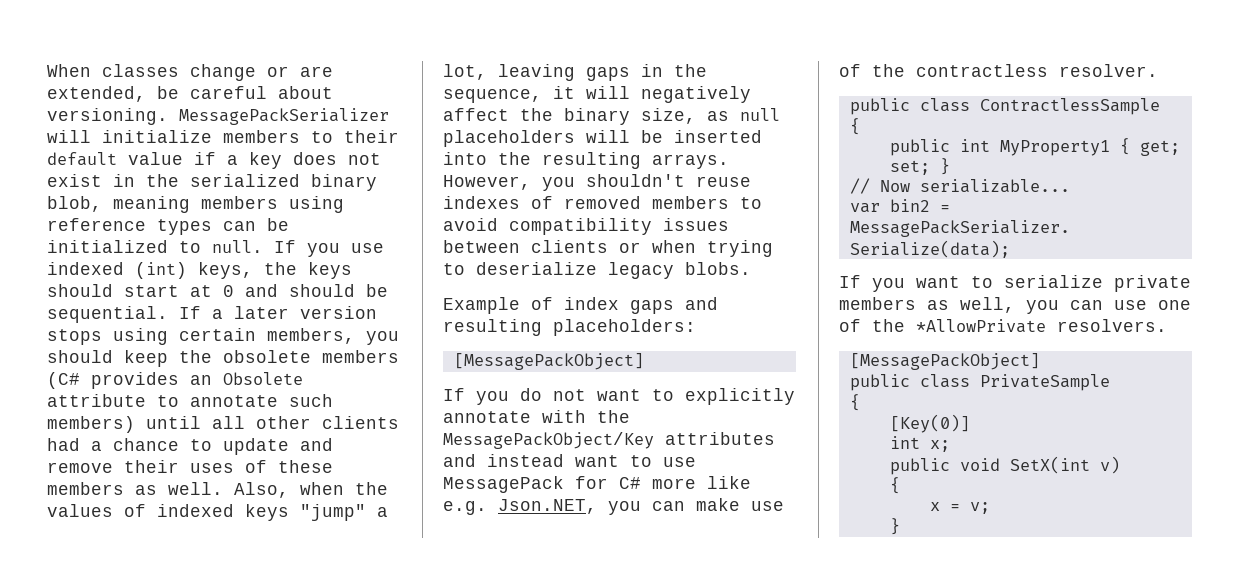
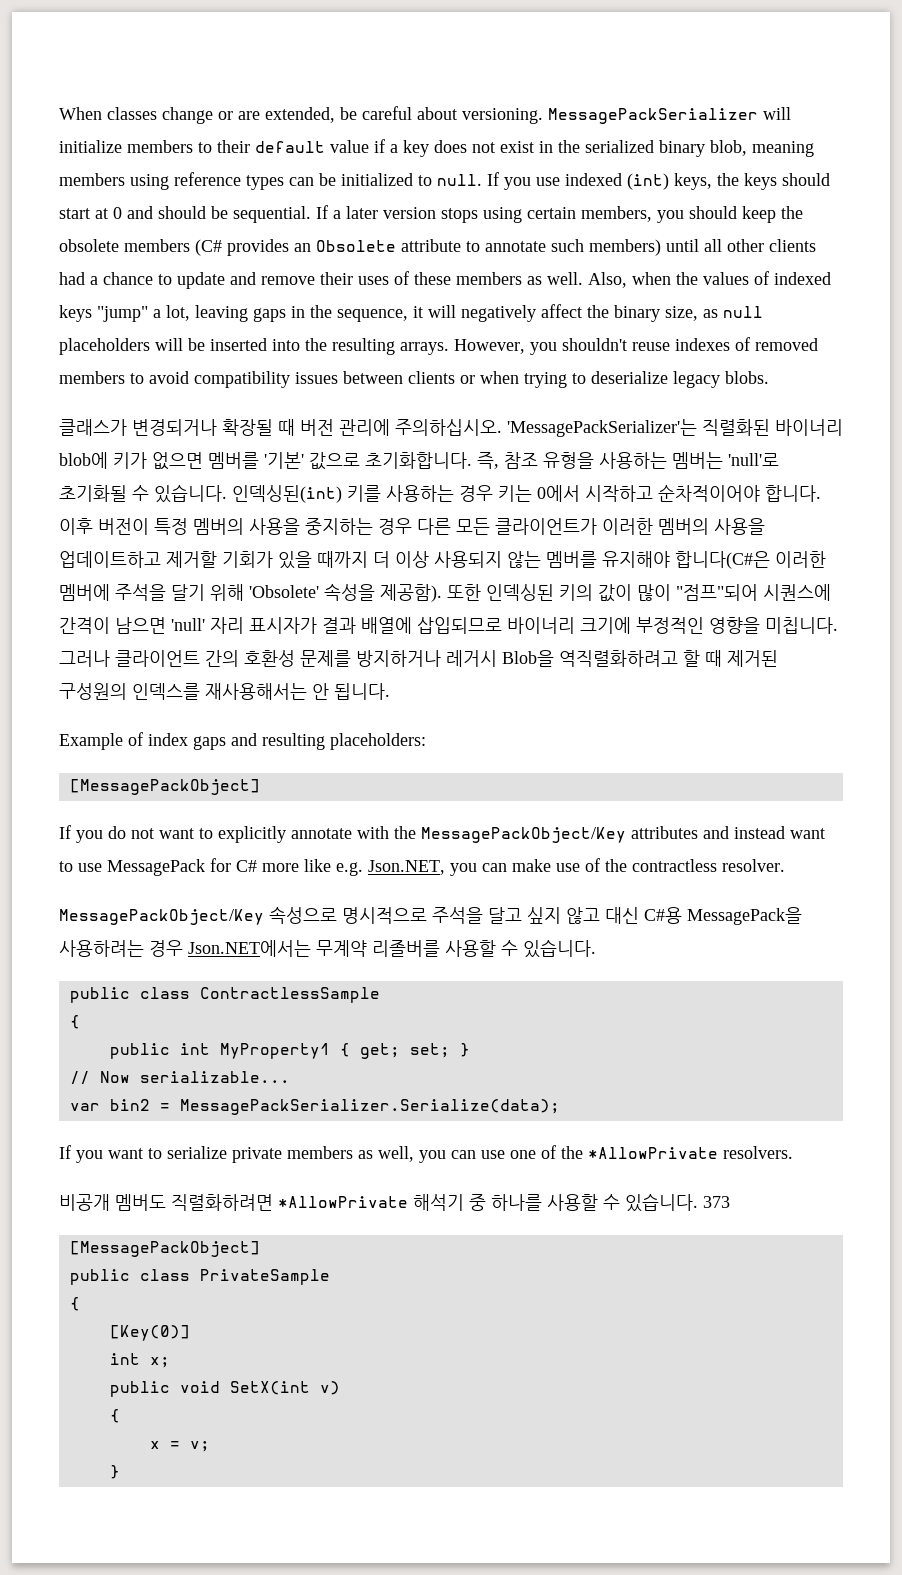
+ 클래스가 변경되거나 확장될 때 버전 관리에 주의하십시오. 'MessagePackSerializer'는 직렬화된 바이너리 blob에 키가 없으면 멤버를 '기본' 값으로 초기화합니다. 즉, 참조 유형을 사용하는 멤버는 'null'로 초기화될 수 있습니다. 인덱싱된(int) 키를 사용하는 경우 키는 0에서 시작하고 순차적이어야 합니다. 이후 버전이 특정 멤버의 사용을 중지하는 경우 다른 모든 클라이언트가 이러한 멤버의 사용을 업데이트하고 제거할 기회가 있을 때까지 더 이상 사용되지 않는 멤버를 유지해야 합니다(C#은 이러한 멤버에 주석을 달기 위해 'Obsolete' 속성을 제공함). 또한 인덱싱된 키의 값이 많이 "점프"되어 시퀀스에 간격이 남으면 'null' 자리 표시자가 결과 배열에 삽입되므로 바이너리 크기에 부정적인 영향을 미칩니다. 그러나 클라이언트 간의 호환성 문제를 방지하거나 레거시 Blob을 역직렬화하려고 할 때 제거된 구성원의 인덱스를 재사용해서는 안 됩니다.
+ MessagePackObject/Key 속성으로 명시적으로 주석을 달고 싶지 않고 대신 C#용 MessagePack을 사용하려는 경우 Json.NET에서는 무계약 리졸버를 사용할 수 있습니다.
+ 비공개 멤버도 직렬화하려면 *AllowPrivate 해석기 중 하나를 사용할 수 있습니다. 373

